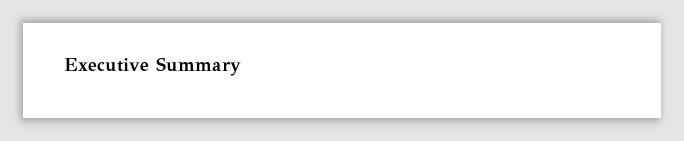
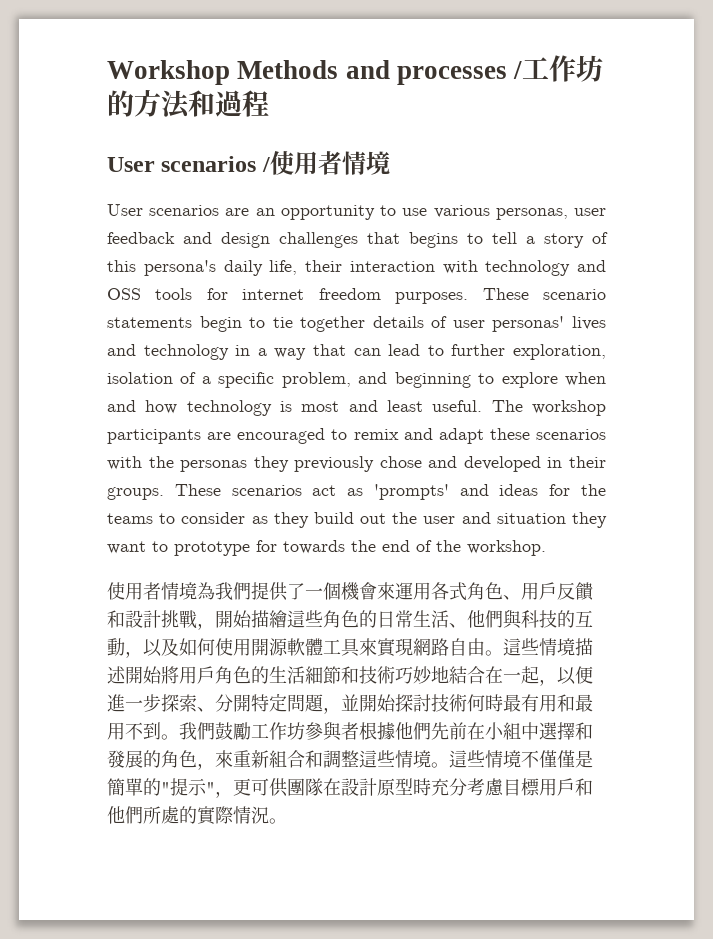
- Executive Summary
+ Workshop Methods and processes /工作坊的方法和過程
+ User scenarios /使用者情境
+ User scenarios are an opportunity to use various personas, user feedback and design challenges that begins to tell a story of this persona's daily life, their interaction with technology and OSS tools for internet freedom purposes. These scenario statements begin to tie together details of user personas' lives and technology in a way that can lead to further exploration, isolation of a specific problem, and beginning to explore when and how technology is most and least useful. The workshop participants are encouraged to remix and adapt these scenarios with the personas they previously chose and developed in their groups. These scenarios act as 'prompts' and ideas for the teams to consider as they build out the user and situation they want to prototype for towards the end of the workshop.
+ 使用者情境為我們提供了一個機會來運用各式角色、用戶反饋和設計挑戰，開始描繪這些角色的日常生活、他們與科技的互動，以及如何使用開源軟體工具來實現網路自由。這些情境描述開始將用戶角色的生活細節和技術巧妙地結合在一起，以便進一步探索、分開特定問題，並開始探討技術何時最有用和最用不到。我們鼓勵工作坊參與者根據他們先前在小組中選擇和發展的角色，來重新組合和調整這些情境。這些情境不僅僅是簡單的"提示"，更可供團隊在設計原型時充分考慮目標用戶和他們所處的實際情況。

